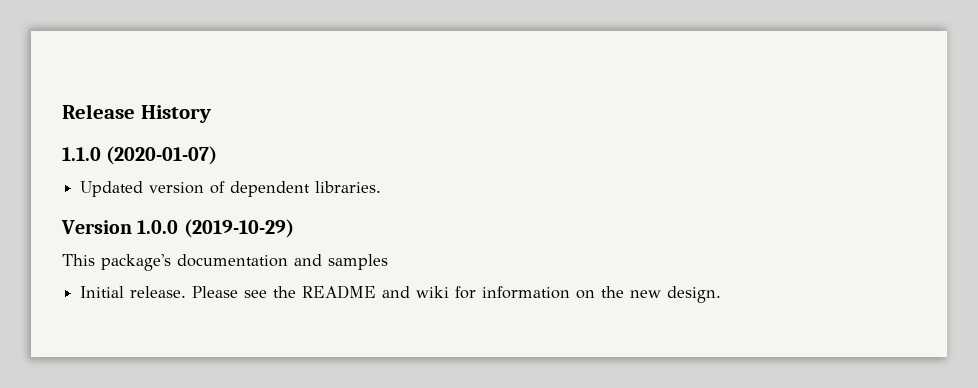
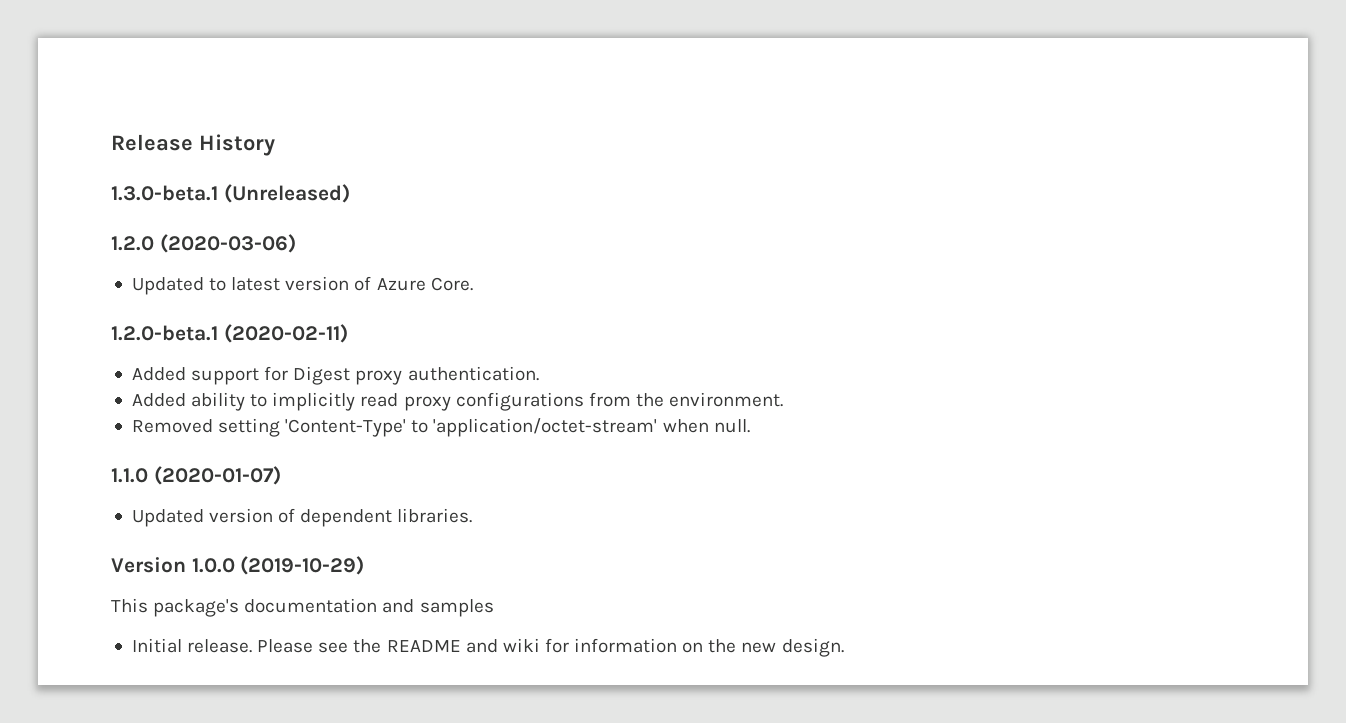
+ 1.3.0-beta.1 (Unreleased)
+ 1.2.0 (2020-03-06)
+ Updated to latest version of Azure Core.
+ 1.2.0-beta.1 (2020-02-11)
+ Added support for Digest proxy authentication.
+ Added ability to implicitly read proxy configurations from the environment.
+ Removed setting 'Content-Type' to 'application/octet-stream' when null.

